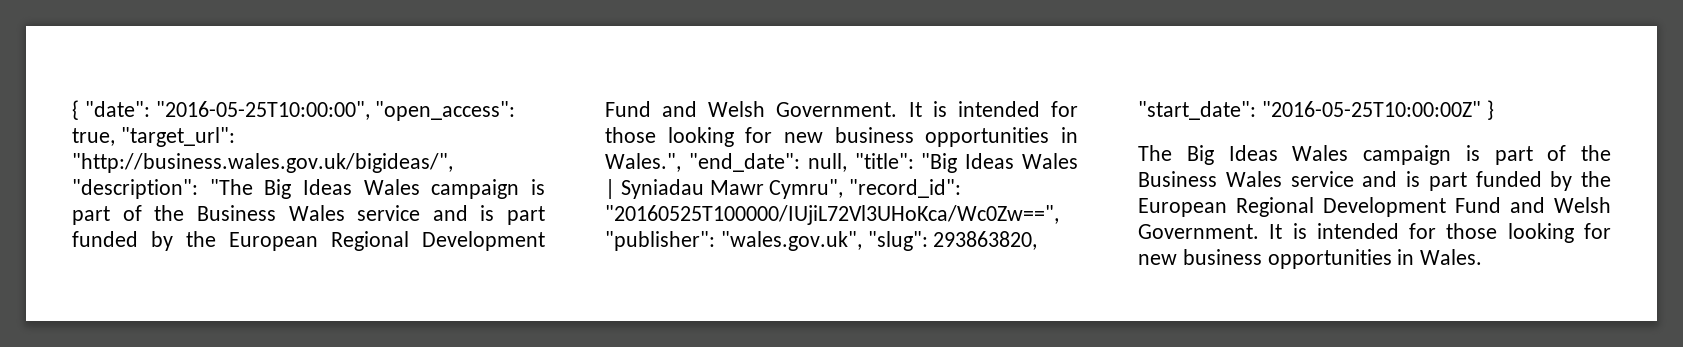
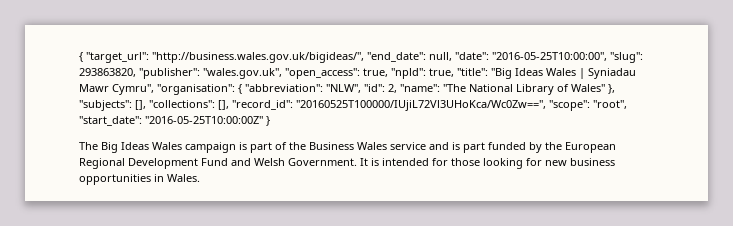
- { "date": "2016-05-25T10:00:00", "open_access": true, "target_url": "http://business.wales.gov.uk/bigideas/", "description": "The Big Ideas Wales campaign is part of the Business Wales service and is part funded by the European Regional Development Fund and Welsh Government. It is intended for those looking for new business opportunities in Wales.", "end_date": null, "title": "Big Ideas Wales | Syniadau Mawr Cymru", "record_id": "20160525T100000/IUjiL72Vl3UHoKca/Wc0Zw==", "publisher": "wales.gov.uk", "slug": 293863820, "start_date": "2016-05-25T10:00:00Z" }
+ { "target_url": "http://business.wales.gov.uk/bigideas/", "end_date": null, "date": "2016-05-25T10:00:00", "slug": 293863820, "publisher": "wales.gov.uk", "open_access": true, "npld": true, "title": "Big Ideas Wales | Syniadau Mawr Cymru", "organisation": { "abbreviation": "NLW", "id": 2, "name": "The National Library of Wales" }, "subjects": [], "collections": [], "record_id": "20160525T100000/IUjiL72Vl3UHoKca/Wc0Zw==", "scope": "root", "start_date": "2016-05-25T10:00:00Z" }

